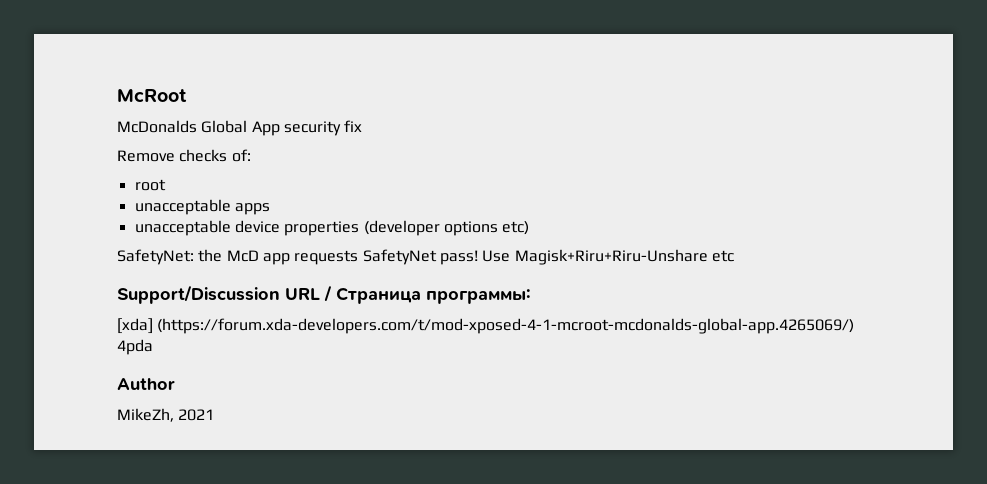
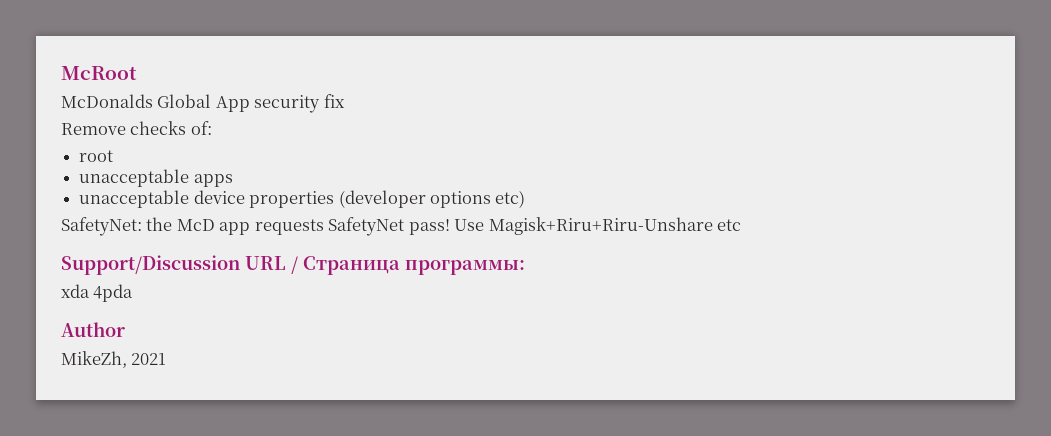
- [xda] (https://forum.xda-developers.com/t/mod-xposed-4-1-mcroot-mcdonalds-global-app.4265069/) 4pda
+ xda 4pda

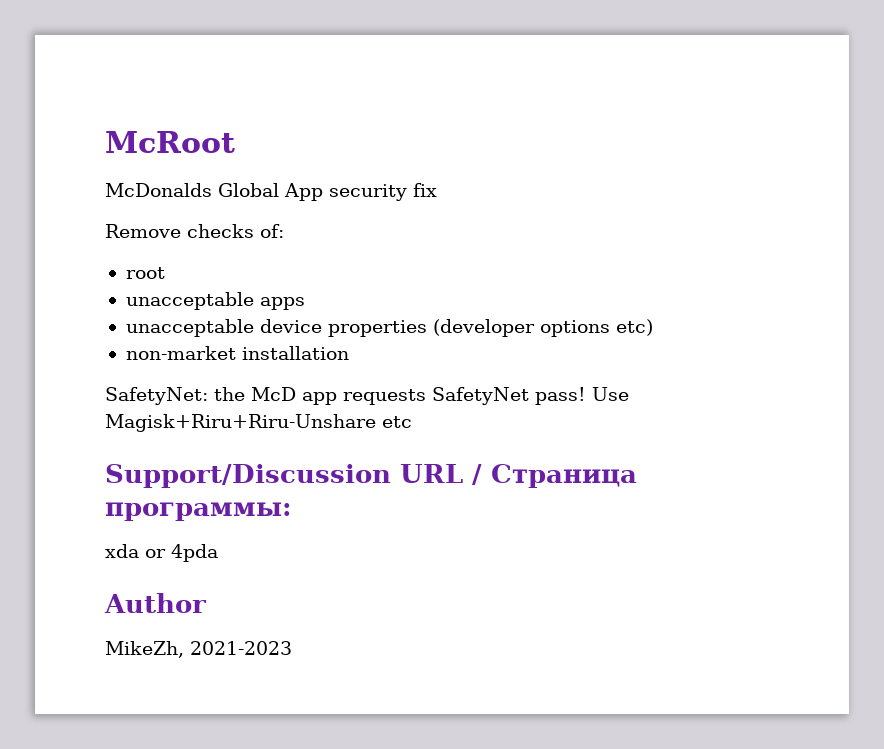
+ non-market installation
- xda 4pda
+ xda or 4pda
- MikeZh, 2021
+ MikeZh, 2021-2023

